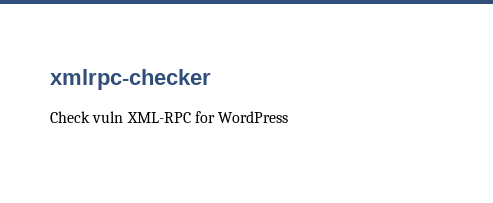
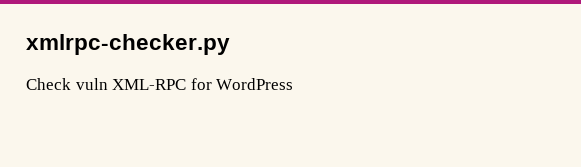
- xmlrpc-checker
+ xmlrpc-checker.py

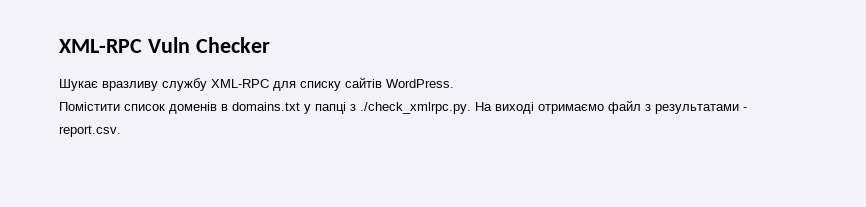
- xmlrpc-checker.py
- Check vuln XML-RPC for WordPress
+ XML-RPC Vuln Checker
+ Шукає вразливу службу XML-RPC для списку сайтів WordPress.
+ Помістити список доменів в domains.txt у папці з ./check_xmlrpc.py. На виході отримаємо файл з результатами - report.csv.

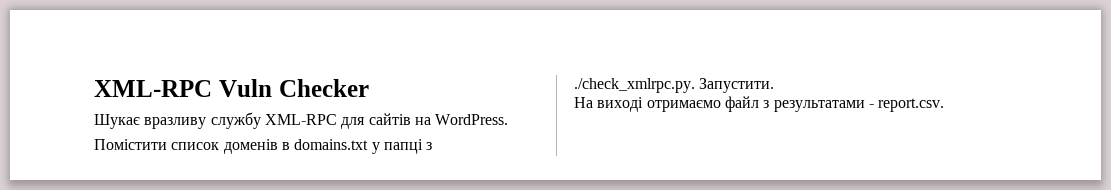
- Шукає вразливу службу XML-RPC для списку сайтів WordPress.
+ Шукає вразливу службу XML-RPC для сайтів на WordPress.
- Помістити список доменів в domains.txt у папці з ./check_xmlrpc.py. На виході отримаємо файл з результатами - report.csv.
+ Помістити список доменів в domains.txt у папці з ./check_xmlrpc.py. Запустити.
+ На виході отримаємо файл з результатами - report.csv.

